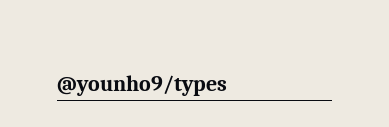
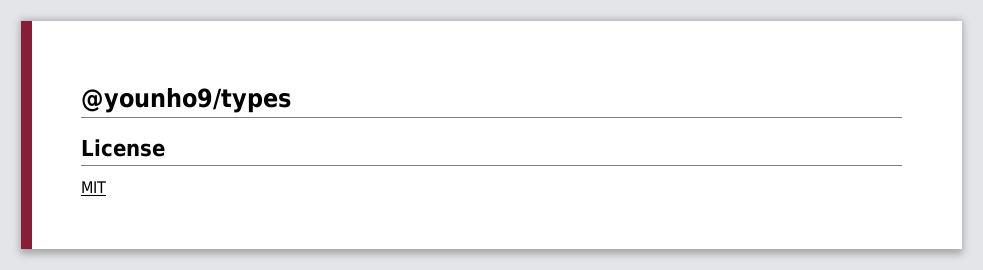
+ License
+ MIT

